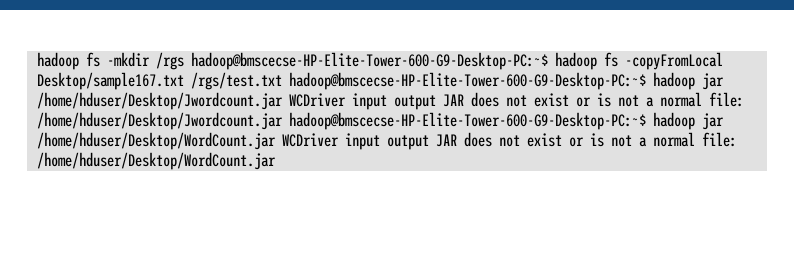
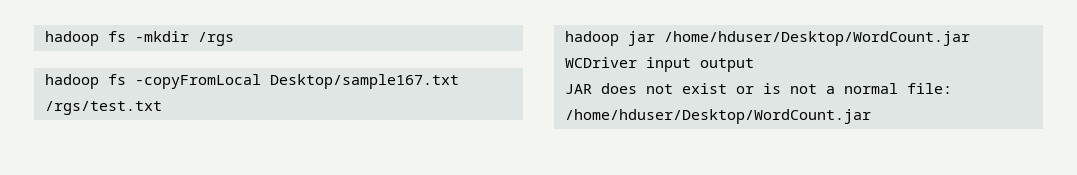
- hadoop fs -mkdir /rgs hadoop@bmscecse-HP-Elite-Tower-600-G9-Desktop-PC:~$ hadoop fs -copyFromLocal Desktop/sample167.txt /rgs/test.txt hadoop@bmscecse-HP-Elite-Tower-600-G9-Desktop-PC:~$ hadoop jar /home/hduser/Desktop/Jwordcount.jar WCDriver input output JAR does not exist or is not a normal file: /home/hduser/Desktop/Jwordcount.jar hadoop@bmscecse-HP-Elite-Tower-600-G9-Desktop-PC:~$ hadoop jar /home/hduser/Desktop/WordCount.jar WCDriver input output JAR does not exist or is not a normal file: /home/hduser/Desktop/WordCount.jar
+ hadoop fs -mkdir /rgs
+ hadoop fs -copyFromLocal Desktop/sample167.txt /rgs/test.txt
+ hadoop jar /home/hduser/Desktop/WordCount.jar WCDriver input output
+ JAR does not exist or is not a normal file: /home/hduser/Desktop/WordCount.jar

